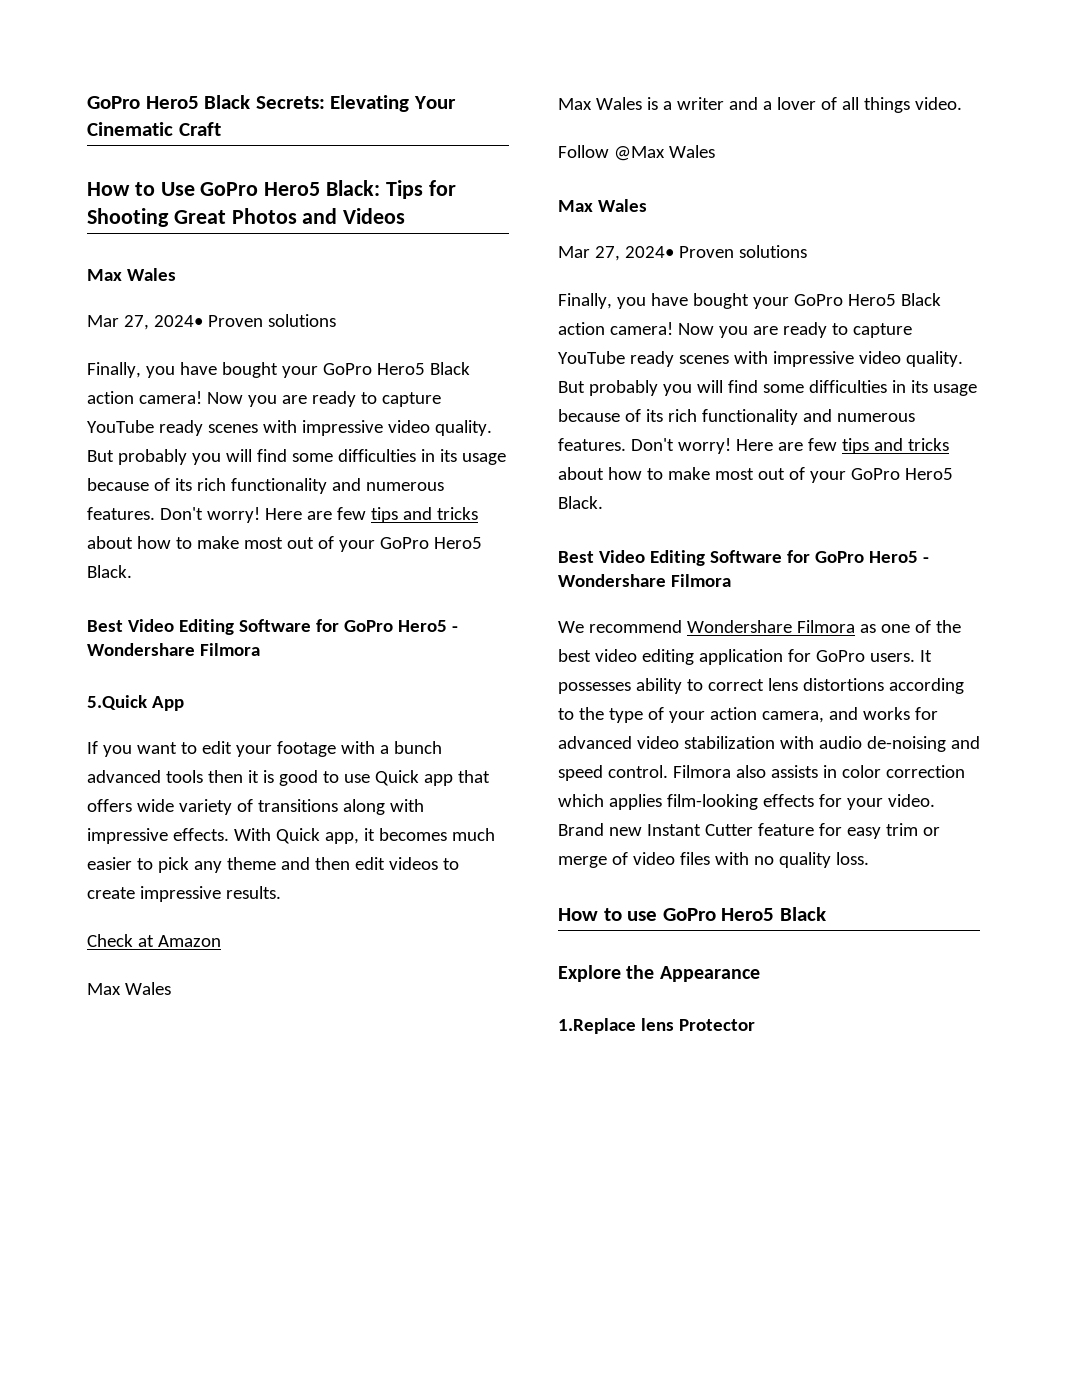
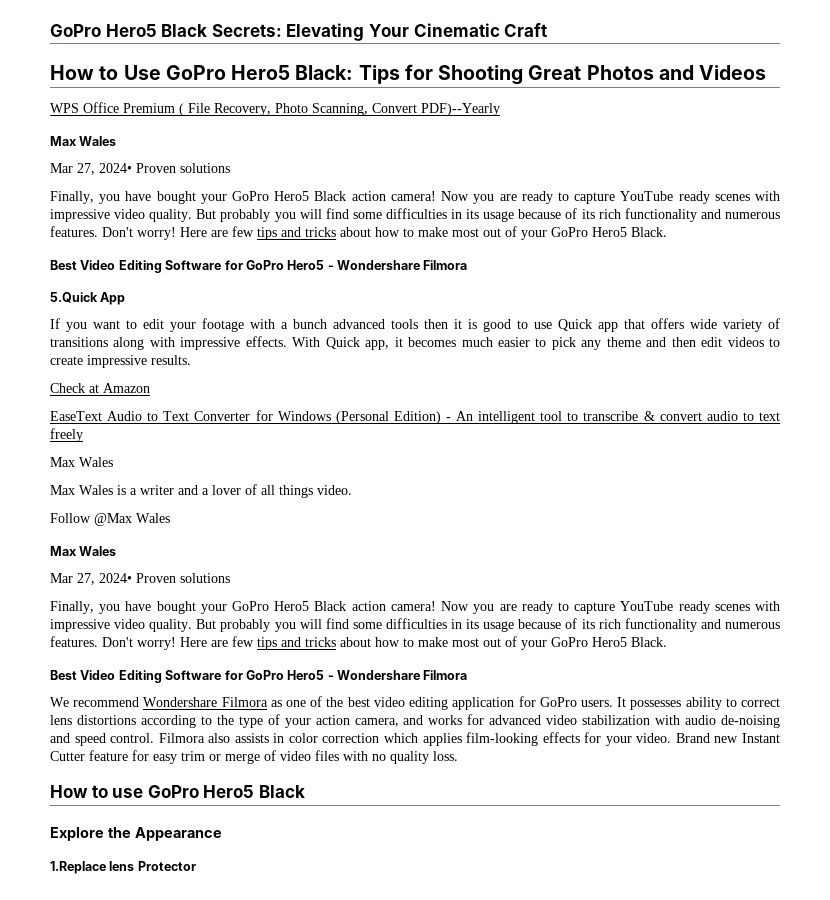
+ WPS Office Premium ( File Recovery, Photo Scanning, Convert PDF)--Yearly
+ EaseText Audio to Text Converter for Windows (Personal Edition) - An intelligent tool to transcribe & convert audio to text freely

